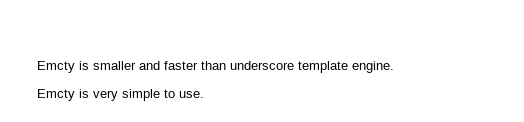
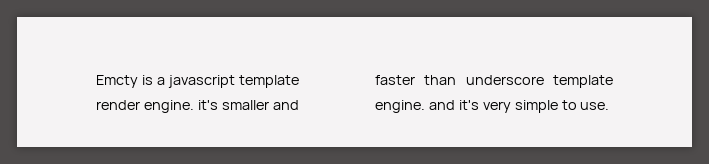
- Emcty is smaller and faster than underscore template engine.
- Emcty is very simple to use.
+ Emcty is a javascript template render engine. it's smaller and faster than underscore template engine. and it's very simple to use.

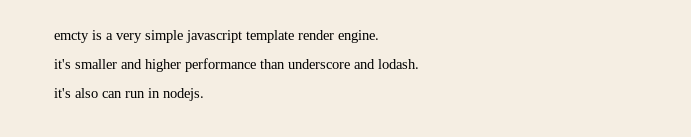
- Emcty is a javascript template render engine. it's smaller and faster than underscore template engine. and it's very simple to use.
+ emcty is a very simple javascript template render engine.
+ it's smaller and higher performance than underscore and lodash.
+ it's also can run in nodejs.

